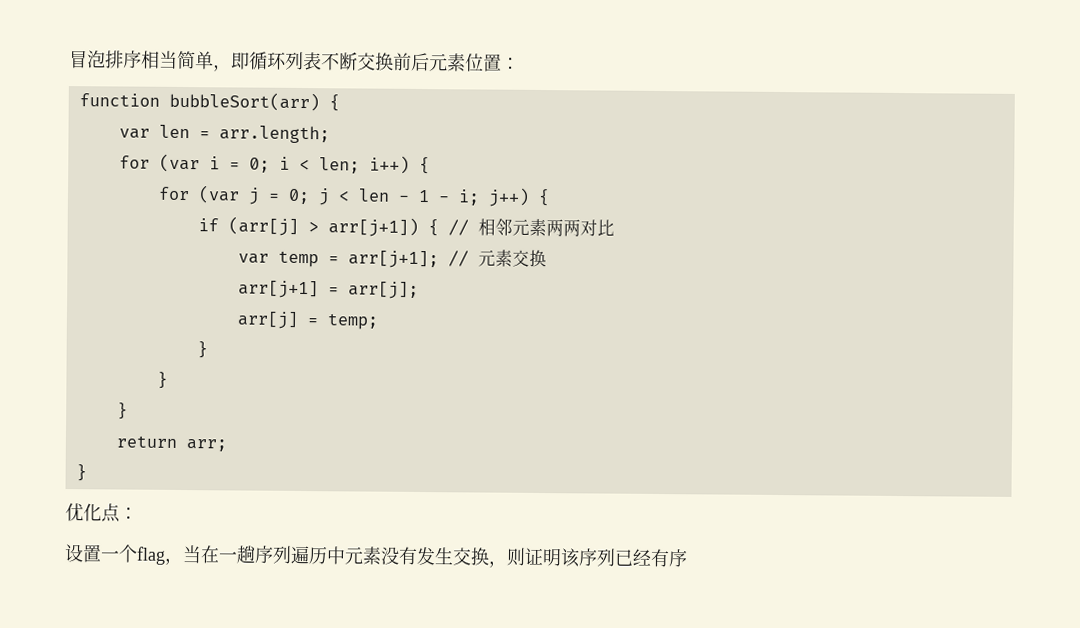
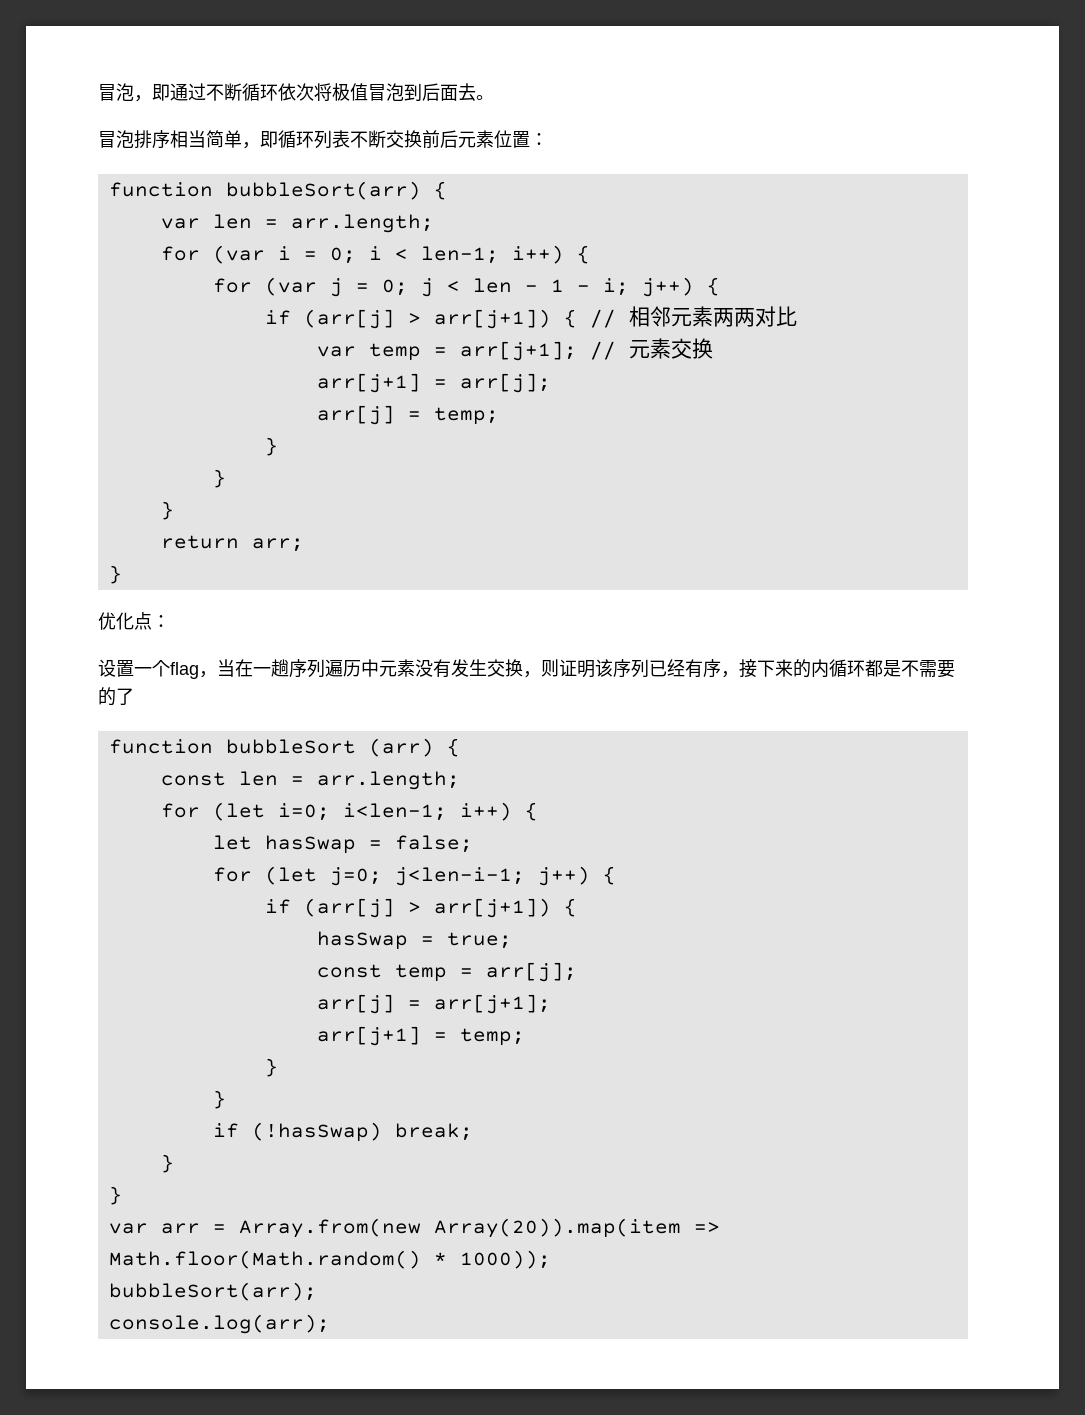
+ 冒泡，即通过不断循环依次将极值冒泡到后面去。
- for (var i = 0; i < len; i++) {
+ for (var i = 0; i < len-1; i++) {
- 设置一个flag，当在一趟序列遍历中元素没有发生交换，则证明该序列已经有序
+ 设置一个flag，当在一趟序列遍历中元素没有发生交换，则证明该序列已经有序，接下来的内循环都是不需要的了
+ function bubbleSort (arr) {
+ const len = arr.length;
+ for (let i=0; i<len-1; i++) {
+ let hasSwap = false;
+ for (let j=0; j<len-i-1; j++) {
+ if (arr[j] > arr[j+1]) {
+ hasSwap = true;
+ const temp = arr[j];
+ arr[j] = arr[j+1];
+ arr[j+1] = temp;
+ }
+ }
+ if (!hasSwap) break;
+ }
+ }
+ var arr = Array.from(new Array(20)).map(item => Math.floor(Math.random() * 1000));
+ bubbleSort(arr);
+ console.log(arr);

